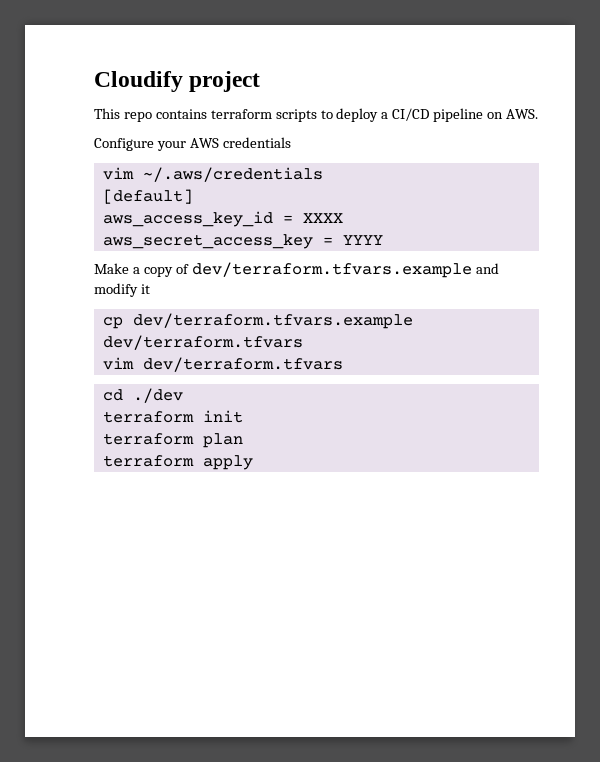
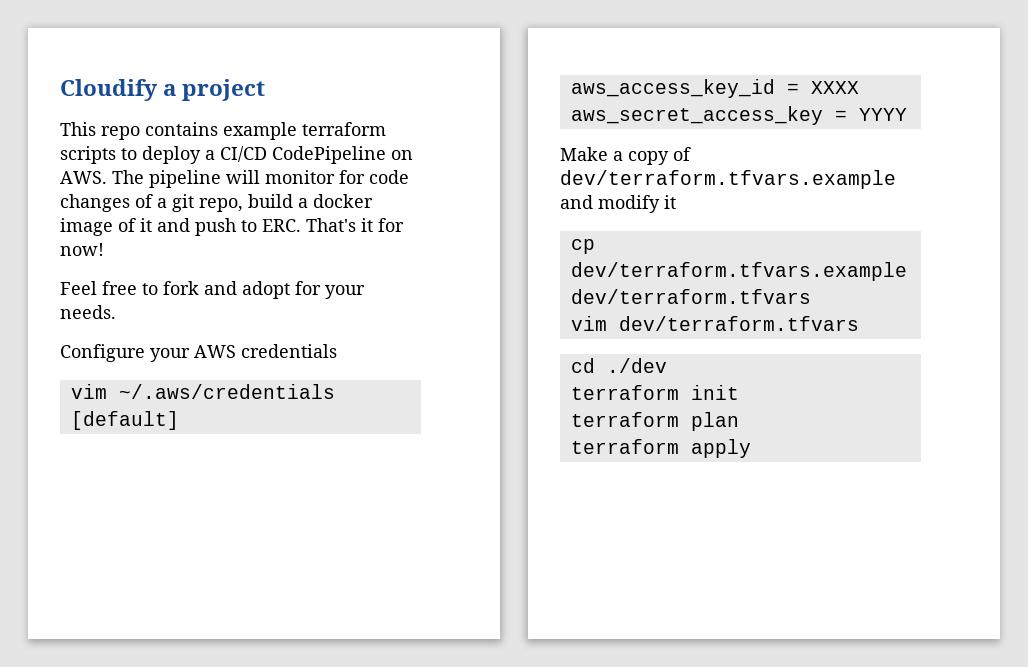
- Cloudify project
+ Cloudify a project
- This repo contains terraform scripts to deploy a CI/CD pipeline on AWS.
+ This repo contains example terraform scripts to deploy a CI/CD CodePipeline on AWS. The pipeline will monitor for code changes of a git repo, build a docker image of it and push to ERC. That's it for now!
+ Feel free to fork and adopt for your needs.

